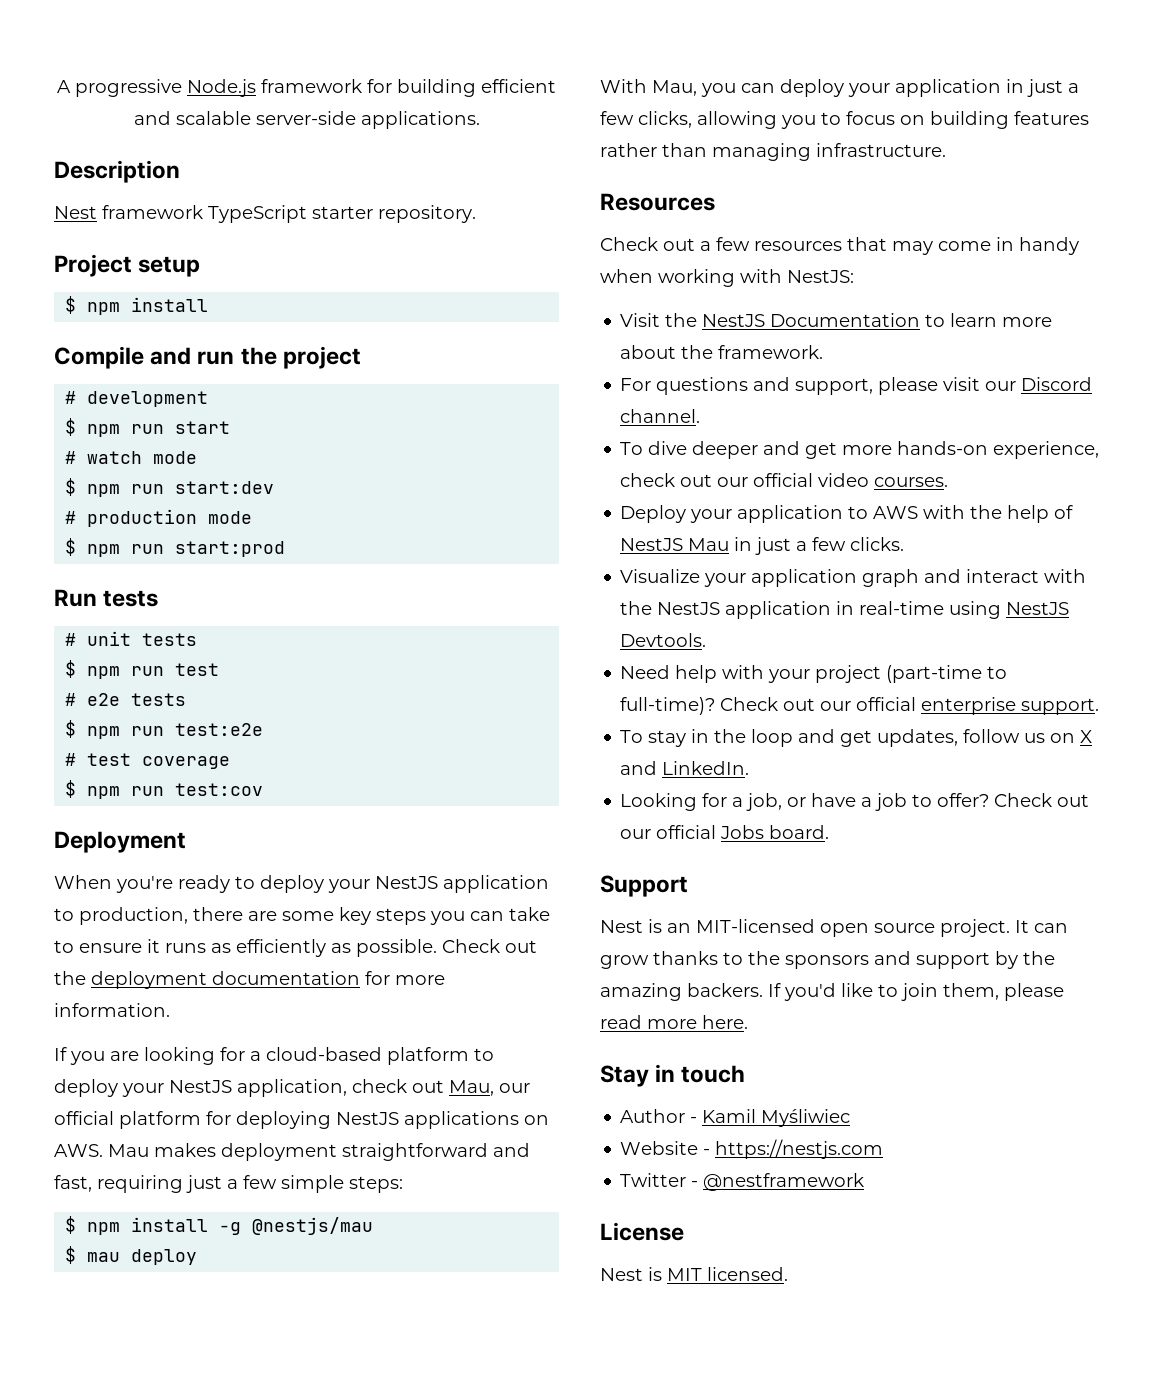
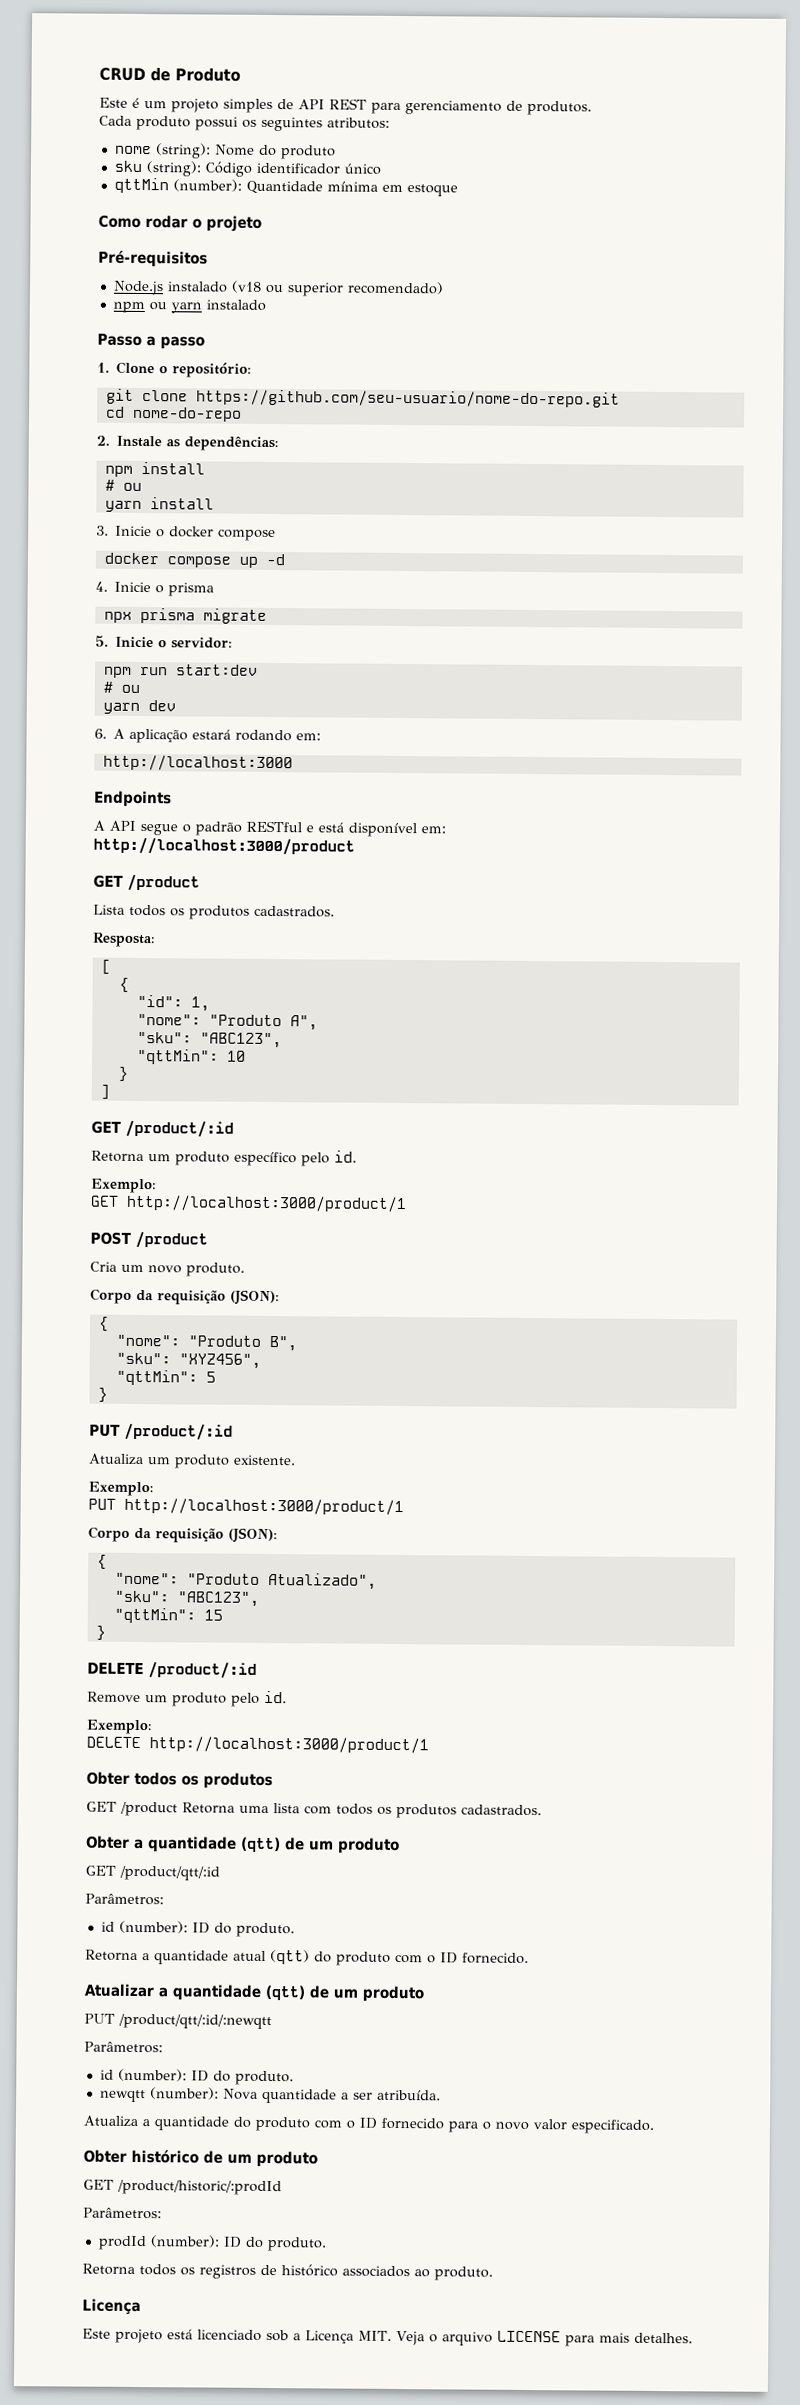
- A progressive Node.js framework for building efficient and scalable server-side applications.
- Description
- Nest framework TypeScript starter repository.
- Project setup
- $ npm install
- Compile and run the project
- # development
- $ npm run start
- # watch mode
- $ npm run start:dev
- # production mode
- $ npm run start:prod
- Run tests
- # unit tests
- $ npm run test
- # e2e tests
- $ npm run test:e2e
- # test coverage
- $ npm run test:cov
- Deployment
- When you're ready to deploy your NestJS application to production, there are some key steps you can take to ensure it runs as efficiently as possible. Check out the deployment documentation for more information.
- If you are looking for a cloud-based platform to deploy your NestJS application, check out Mau, our official platform for deploying NestJS applications on AWS. Mau makes deployment straightforward and fast, requiring just a few simple steps:
- $ npm install -g @nestjs/mau
- $ mau deploy
- With Mau, you can deploy your application in just a few clicks, allowing you to focus on building features rather than managing infrastructure.
- Resources
- Check out a few resources that may come in handy when working with NestJS:
- Visit the NestJS Documentation to learn more about the framework.
- For questions and support, please visit our Discord channel.
- To dive deeper and get more hands-on experience, check out our official video courses.
- Deploy your application to AWS with the help of NestJS Mau in just a few clicks.
- Visualize your application graph and interact with the NestJS application in real-time using NestJS Devtools.
- Need help with your project (part-time to full-time)? Check out our official enterprise support.
- To stay in the loop and get updates, follow us on X and LinkedIn.
- Looking for a job, or have a job to offer? Check out our official Jobs board.
- Support
- Nest is an MIT-licensed open source project. It can grow thanks to the sponsors and support by the amazing backers. If you'd like to join them, please read more here.
- Stay in touch
- Author - Kamil Myśliwiec
- Website - https://nestjs.com
- Twitter - @nestframework
- License
- Nest is MIT licensed.
+ CRUD de Produto
+ Este é um projeto simples de API REST para gerenciamento de produtos.
+ Cada produto possui os seguintes atributos:
+ nome (string): Nome do produto
+ sku (string): Código identificador único
+ qttMin (number): Quantidade mínima em estoque
+ Como rodar o projeto
+ Pré-requisitos
+ Node.js instalado (v18 ou superior recomendado)
+ npm ou yarn instalado
+ Passo a passo
+ 1. Clone o repositório:
+ git clone https://github.com/seu-usuario/nome-do-repo.git
+ cd nome-do-repo
+ 2. Instale as dependências:
+ npm install
+ # ou
+ yarn install
+ 3. Inicie o docker compose
+ docker compose up -d
+ 4. Inicie o prisma
+ npx prisma migrate
+ 5. Inicie o servidor:
+ npm run start:dev
+ # ou
+ yarn dev
+ 6. A aplicação estará rodando em:
+ http://localhost:3000
+ Endpoints
+ A API segue o padrão RESTful e está disponível em:
+ http://localhost:3000/product
+ GET /product
+ Lista todos os produtos cadastrados.
+ Resposta:
+ [
+ {
+ "id": 1,
+ "nome": "Produto A",
+ "sku": "ABC123",
+ "qttMin": 10
+ }
+ ]
+ GET /product/:id
+ Retorna um produto específico pelo id.
+ Exemplo:
+ GET http://localhost:3000/product/1
+ POST /product
+ Cria um novo produto.
+ Corpo da requisição (JSON):
+ {
+ "nome": "Produto B",
+ "sku": "XYZ456",
+ "qttMin": 5
+ }
+ PUT /product/:id
+ Atualiza um produto existente.
+ Exemplo:
+ PUT http://localhost:3000/product/1
+ Corpo da requisição (JSON):
+ {
+ "nome": "Produto Atualizado",
+ "sku": "ABC123",
+ "qttMin": 15
+ }
+ DELETE /product/:id
+ Remove um produto pelo id.
+ Exemplo:
+ DELETE http://localhost:3000/product/1
+ Obter todos os produtos
+ GET /product Retorna uma lista com todos os produtos cadastrados.
+ Obter a quantidade (qtt) de um produto
+ GET /product/qtt/:id
+ Parâmetros:
+ id (number): ID do produto.
+ Retorna a quantidade atual (qtt) do produto com o ID fornecido.
+ Atualizar a quantidade (qtt) de um produto
+ PUT /product/qtt/:id/:newqtt
+ Parâmetros:
+ id (number): ID do produto.
+ newqtt (number): Nova quantidade a ser atribuída.
+ Atualiza a quantidade do produto com o ID fornecido para o novo valor especificado.
+ Obter histórico de um produto
+ GET /product/historic/:prodId
+ Parâmetros:
+ prodId (number): ID do produto.
+ Retorna todos os registros de histórico associados ao produto.
+ Licença
+ Este projeto está licenciado sob a Licença MIT. Veja o arquivo LICENSE para mais detalhes.

